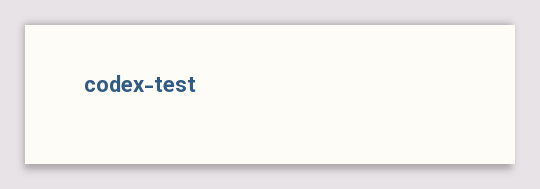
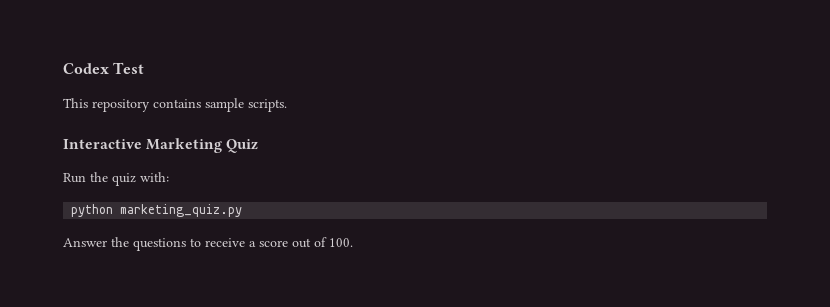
- codex-test
+ Codex Test
+ This repository contains sample scripts.
+ Interactive Marketing Quiz
+ Run the quiz with:
+ python marketing_quiz.py
+ Answer the questions to receive a score out of 100.

